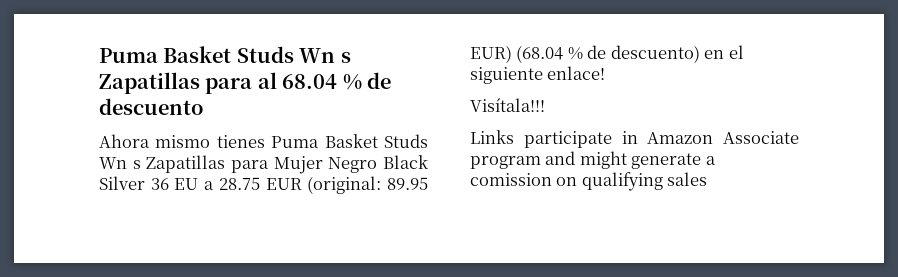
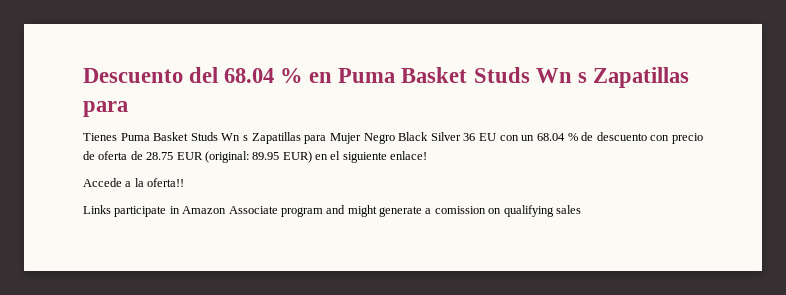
- Puma Basket Studs Wn s Zapatillas para al 68.04 % de descuento
- Ahora mismo tienes Puma Basket Studs Wn s Zapatillas para Mujer Negro Black Silver 36 EU a 28.75 EUR (original: 89.95 EUR) (68.04 % de descuento) en el siguiente enlace!
+ Descuento del 68.04 % en Puma Basket Studs Wn s Zapatillas para
+ Tienes Puma Basket Studs Wn s Zapatillas para Mujer Negro Black Silver 36 EU con un 68.04 % de descuento con precio de oferta de 28.75 EUR (original: 89.95 EUR) en el siguiente enlace!
- Visítala!!!
+ Accede a la oferta!!

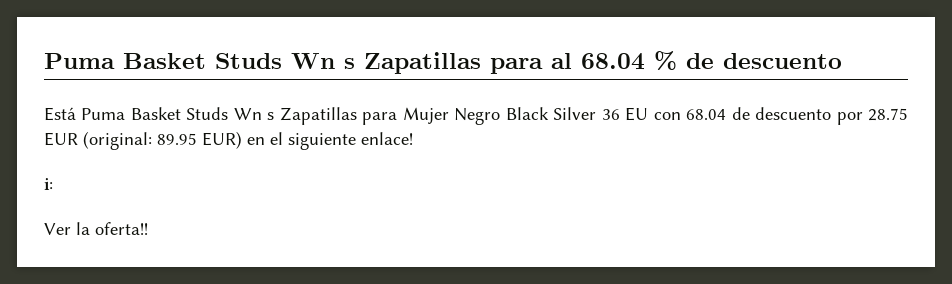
- Descuento del 68.04 % en Puma Basket Studs Wn s Zapatillas para
- Tienes Puma Basket Studs Wn s Zapatillas para Mujer Negro Black Silver 36 EU con un 68.04 % de descuento con precio de oferta de 28.75 EUR (original: 89.95 EUR) en el siguiente enlace!
+ Puma Basket Studs Wn s Zapatillas para al 68.04 % de descuento
+ Está Puma Basket Studs Wn s Zapatillas para Mujer Negro Black Silver 36 EU con 68.04 de descuento por 28.75 EUR (original: 89.95 EUR) en el siguiente enlace!
- Accede a la oferta!!
+ ℹ:
+ Ver la oferta!!
- Links participate in Amazon Associate program and might generate a comission on qualifying sales

